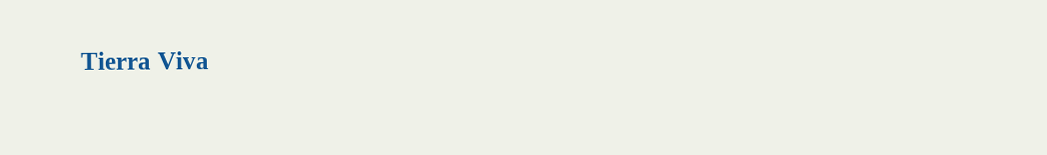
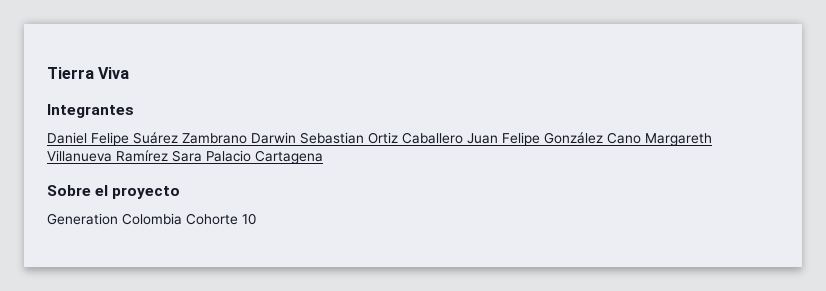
+ Integrantes
+ Daniel Felipe Suárez Zambrano Darwin Sebastian Ortiz Caballero Juan Felipe González Cano Margareth Villanueva Ramírez Sara Palacio Cartagena
+ Sobre el proyecto
+ Generation Colombia Cohorte 10

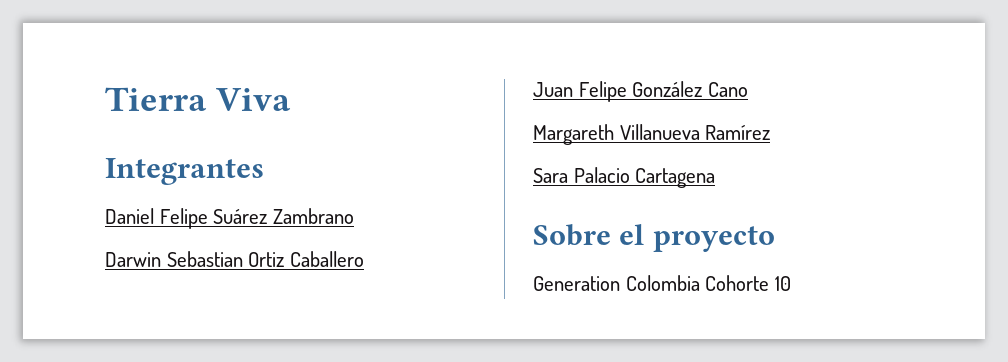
- Daniel Felipe Suárez Zambrano Darwin Sebastian Ortiz Caballero Juan Felipe González Cano Margareth Villanueva Ramírez Sara Palacio Cartagena
+ Daniel Felipe Suárez Zambrano
+ Darwin Sebastian Ortiz Caballero
+ Juan Felipe González Cano
+ Margareth Villanueva Ramírez
+ Sara Palacio Cartagena

